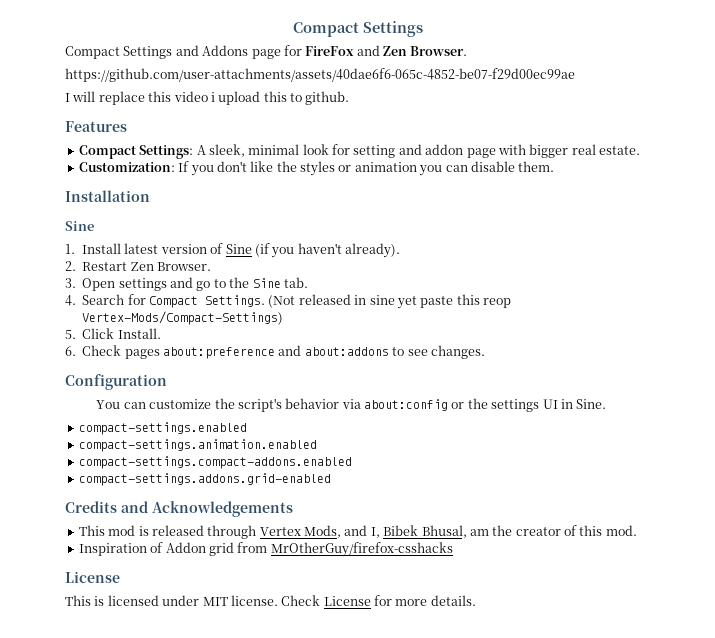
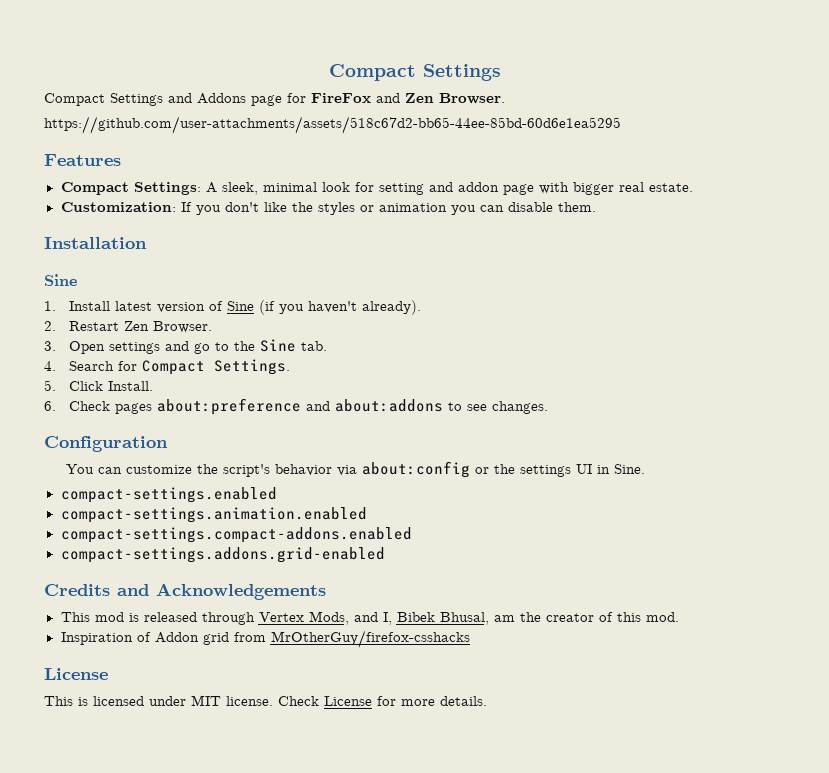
- https://github.com/user-attachments/assets/40dae6f6-065c-4852-be07-f29d00ec99ae
- I will replace this video i upload this to github.
+ https://github.com/user-attachments/assets/518c67d2-bb65-44ee-85bd-60d6e1ea5295
- (Not released in sine yet paste this reop Vertex-Mods/Compact-Settings)

